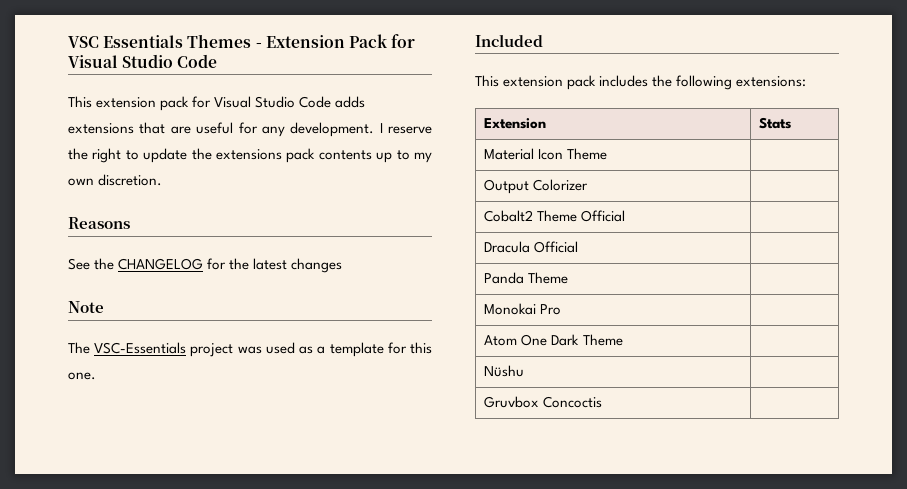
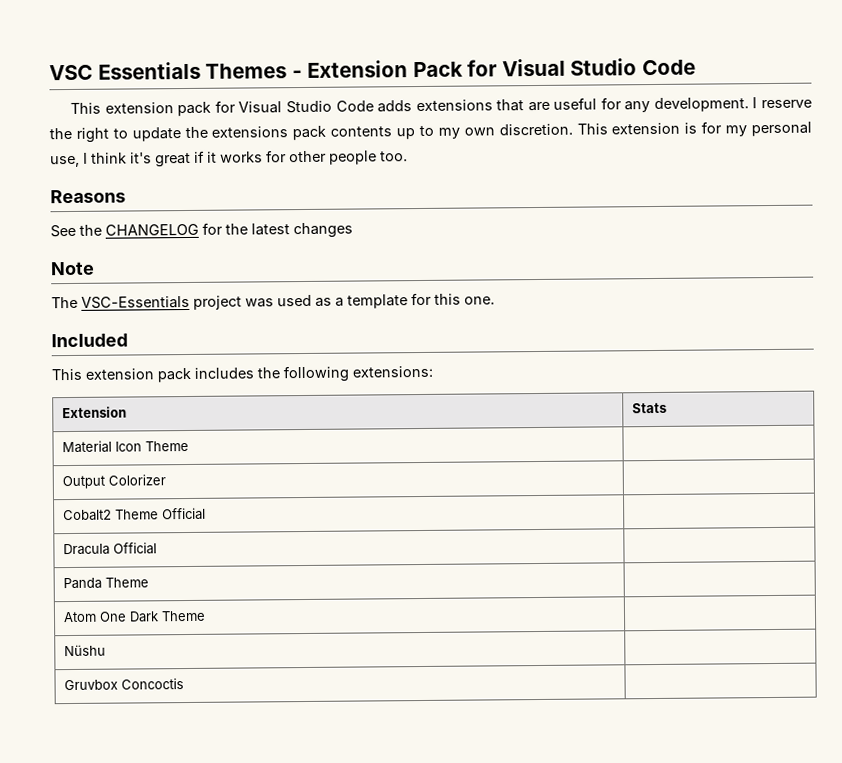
+ This extension is for my personal use, I think it's great if it works for other people too.
- Monokai Pro |

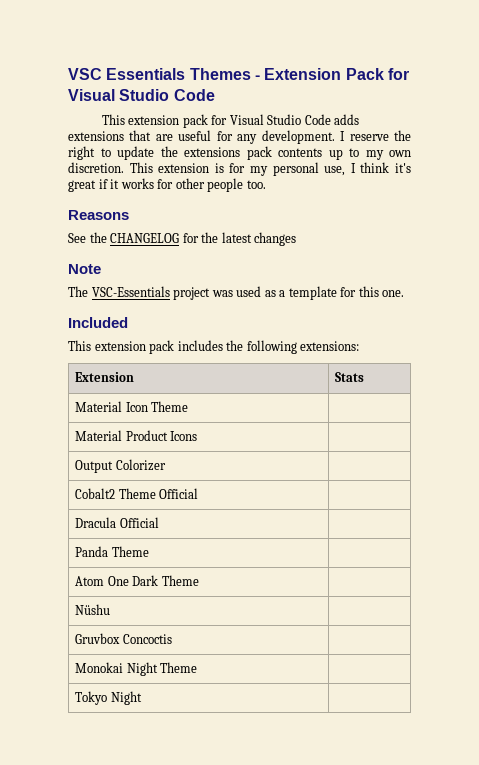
+ Material Product Icons |
+ Monokai Night Theme |
+ Tokyo Night |

